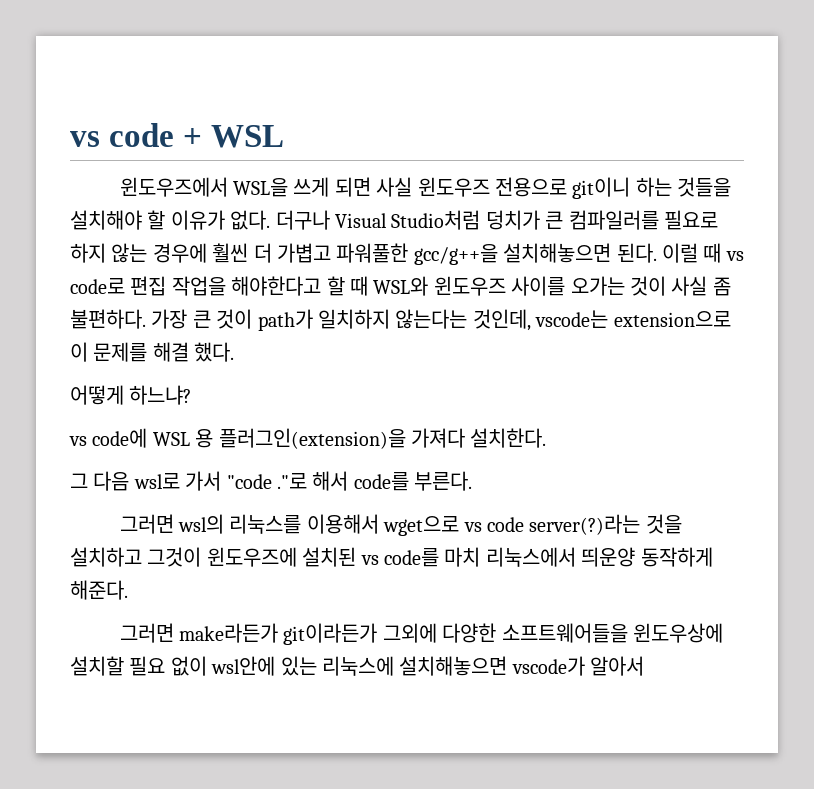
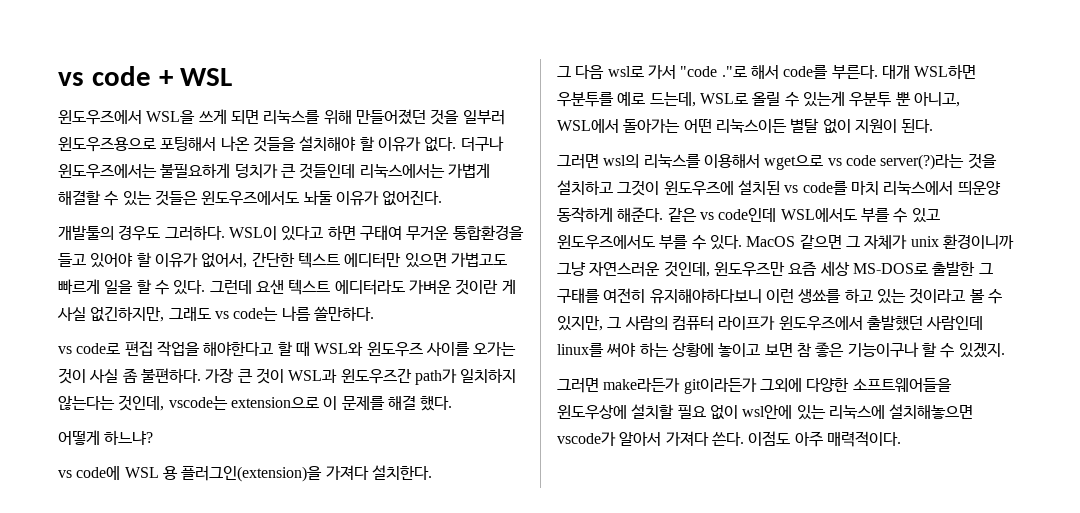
- 윈도우즈에서 WSL을 쓰게 되면 사실 윈도우즈 전용으로 git이니 하는 것들을 설치해야 할 이유가 없다.
+ 윈도우즈에서 WSL을 쓰게 되면 리눅스를 위해 만들어졌던 것을 일부러 윈도우즈용으로 포팅해서 나온 것들을 설치해야 할 이유가 없다.
- 더구나 Visual Studio처럼 덩치가 큰 컴파일러를 필요로 하지 않는 경우에 훨씬 더 가볍고 파워풀한 gcc/g++을 설치해놓으면 된다. 이럴 때 vs code로 편집 작업을 해야한다고 할 때 WSL와 윈도우즈 사이를 오가는 것이 사실 좀 불편하다.
+ 더구나 윈도우즈에서는 불필요하게 덩치가 큰 것들인데 리눅스에서는 가볍게 해결할 수 있는 것들은 윈도우즈에서도 놔둘 이유가 없어진다.
+ 개발툴의 경우도 그러하다. WSL이 있다고 하면 구태여 무거운 통합환경을 들고 있어야 할 이유가 없어서, 간단한 텍스트 에디터만 있으면 가볍고도 빠르게 일을 할 수 있다. 그런데 요샌 텍스트 에디터라도 가벼운 것이란 게 사실 없긴하지만, 그래도 vs code는 나름 쓸만하다.
+ vs code로 편집 작업을 해야한다고 할 때 WSL와 윈도우즈 사이를 오가는 것이 사실 좀 불편하다.
- 가장 큰 것이 path가 일치하지 않는다는 것인데, vscode는 extension으로 이 문제를 해결 했다.
+ 가장 큰 것이 WSL과 윈도우즈간 path가 일치하지 않는다는 것인데, vscode는 extension으로 이 문제를 해결 했다.
+ 대개 WSL하면 우분투를 예로 드는데, WSL로 올릴 수 있는게 우분투 뿐 아니고, WSL에서 돌아가는 어떤 리눅스이든 별탈 없이 지원이 된다.
+ 같은 vs code인데 WSL에서도 부를 수 있고 윈도우즈에서도 부를 수 있다. MacOS 같으면 그 자체가 unix 환경이니까 그냥 자연스러운 것인데, 윈도우즈만 요즘 세상 MS-DOS로 출발한 그 구태를 여전히 유지해야하다보니 이런 생쑈를 하고 있는 것이라고 볼 수 있지만, 그 사람의 컴퓨터 라이프가 윈도우즈에서 출발했던 사람인데 linux를 써야 하는 상황에 놓이고 보면 참 좋은 기능이구나 할 수 있겠지.
- 그러면 make라든가 git이라든가 그외에 다양한 소프트웨어들을 윈도우상에 설치할 필요 없이 wsl안에 있는 리눅스에 설치해놓으면 vscode가 알아서
+ 그러면 make라든가 git이라든가 그외에 다양한 소프트웨어들을 윈도우상에 설치할 필요 없이 wsl안에 있는 리눅스에 설치해놓으면 vscode가 알아서 가져다 쓴다. 이점도 아주 매력적이다.

